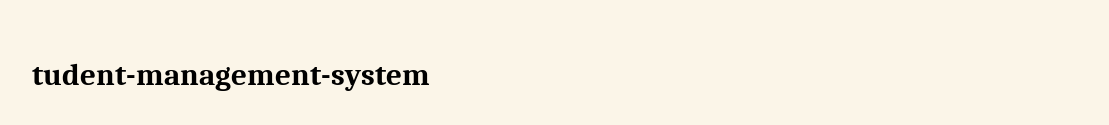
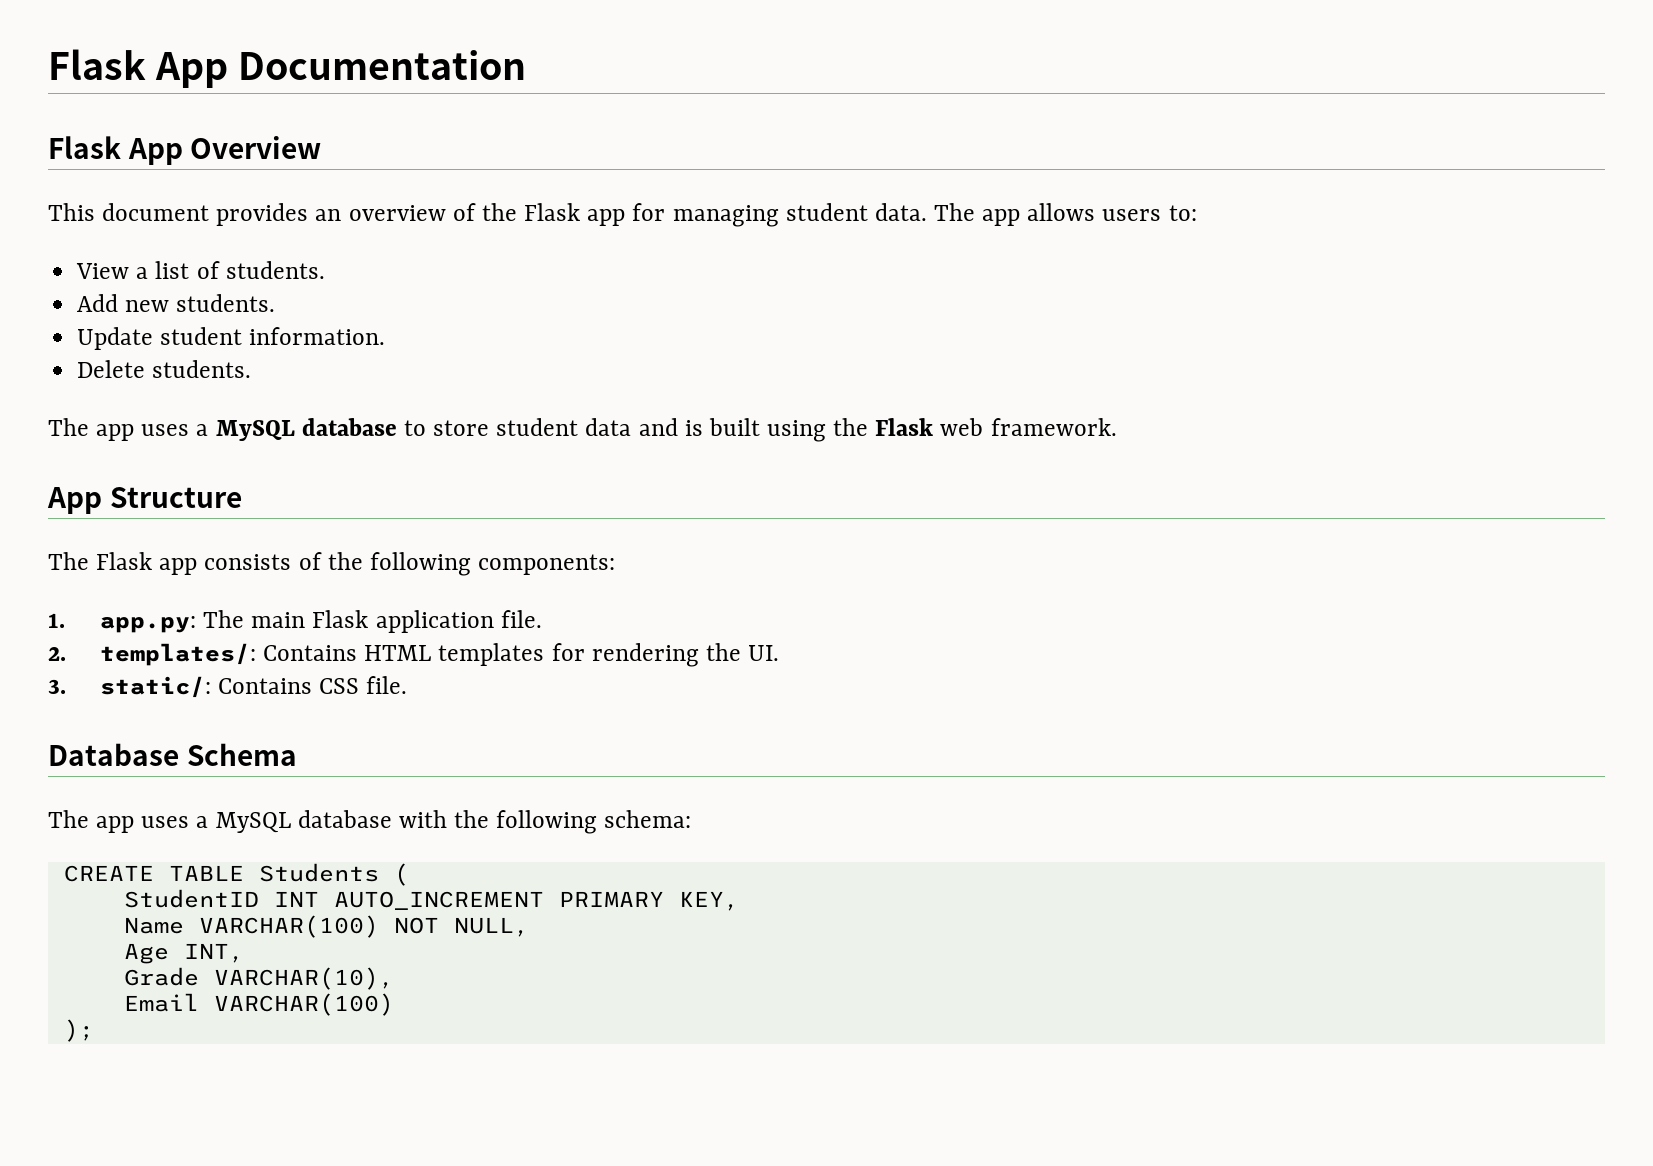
- tudent-management-system
+ Flask App Documentation
+ Flask App Overview
+ This document provides an overview of the Flask app for managing student data. The app allows users to:
+ View a list of students.
+ Add new students.
+ Update student information.
+ Delete students.
+ The app uses a MySQL database to store student data and is built using the Flask web framework.
+ App Structure
+ The Flask app consists of the following components:
+ 1. app.py: The main Flask application file.
+ 2. templates/: Contains HTML templates for rendering the UI.
+ 3. static/: Contains CSS file.
+ Database Schema
+ The app uses a MySQL database with the following schema:
+ CREATE TABLE Students (
+ StudentID INT AUTO_INCREMENT PRIMARY KEY,
+ Name VARCHAR(100) NOT NULL,
+ Age INT,
+ Grade VARCHAR(10),
+ Email VARCHAR(100)
+ );

